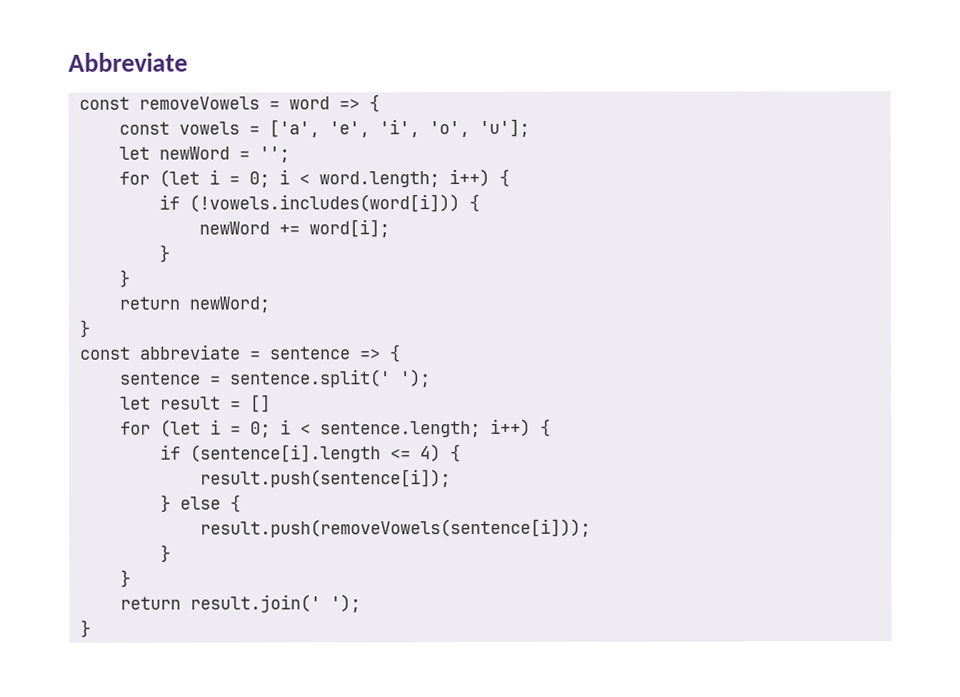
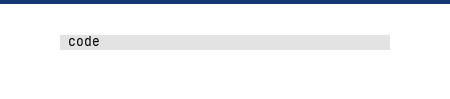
- Abbreviate
- const removeVowels = word => {
- const vowels = ['a', 'e', 'i', 'o', 'u'];
- let newWord = '';
- for (let i = 0; i < word.length; i++) {
- if (!vowels.includes(word[i])) {
- newWord += word[i];
- }
- }
- return newWord;
- }
- const abbreviate = sentence => {
- sentence = sentence.split(' ');
- let result = []
- for (let i = 0; i < sentence.length; i++) {
- if (sentence[i].length <= 4) {
- result.push(sentence[i]);
- } else {
- result.push(removeVowels(sentence[i]));
- }
- }
- return result.join(' ');
- }
+ code

